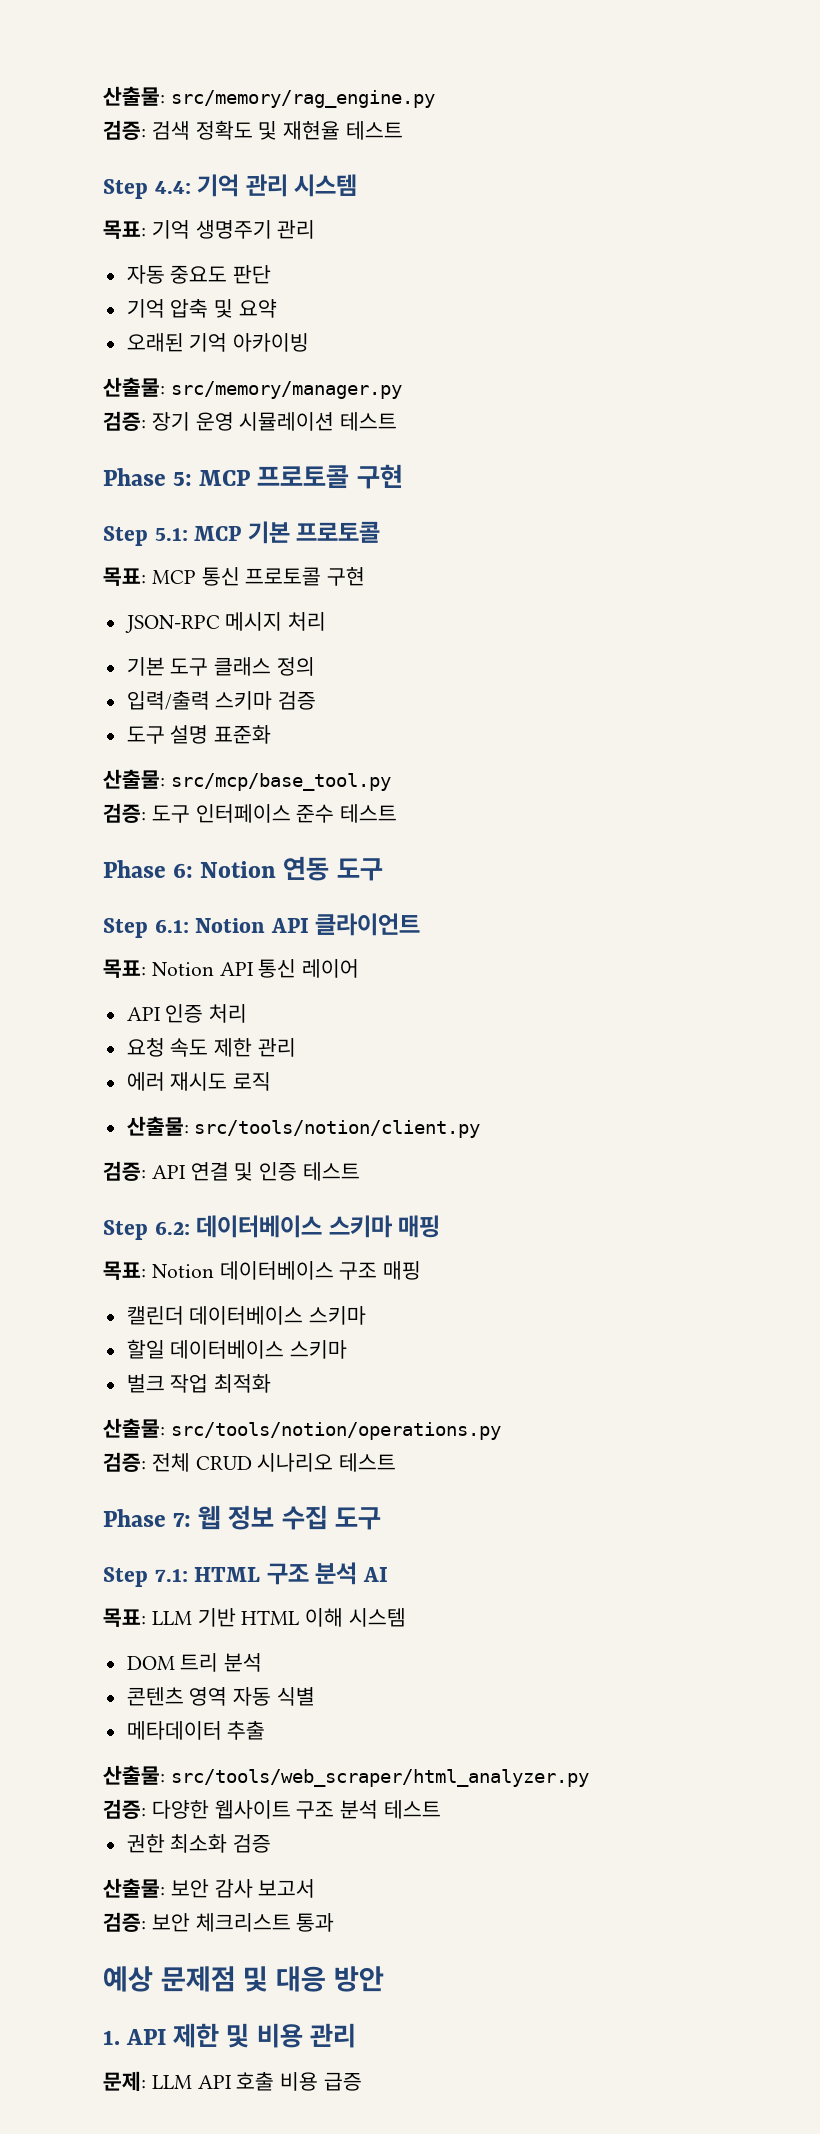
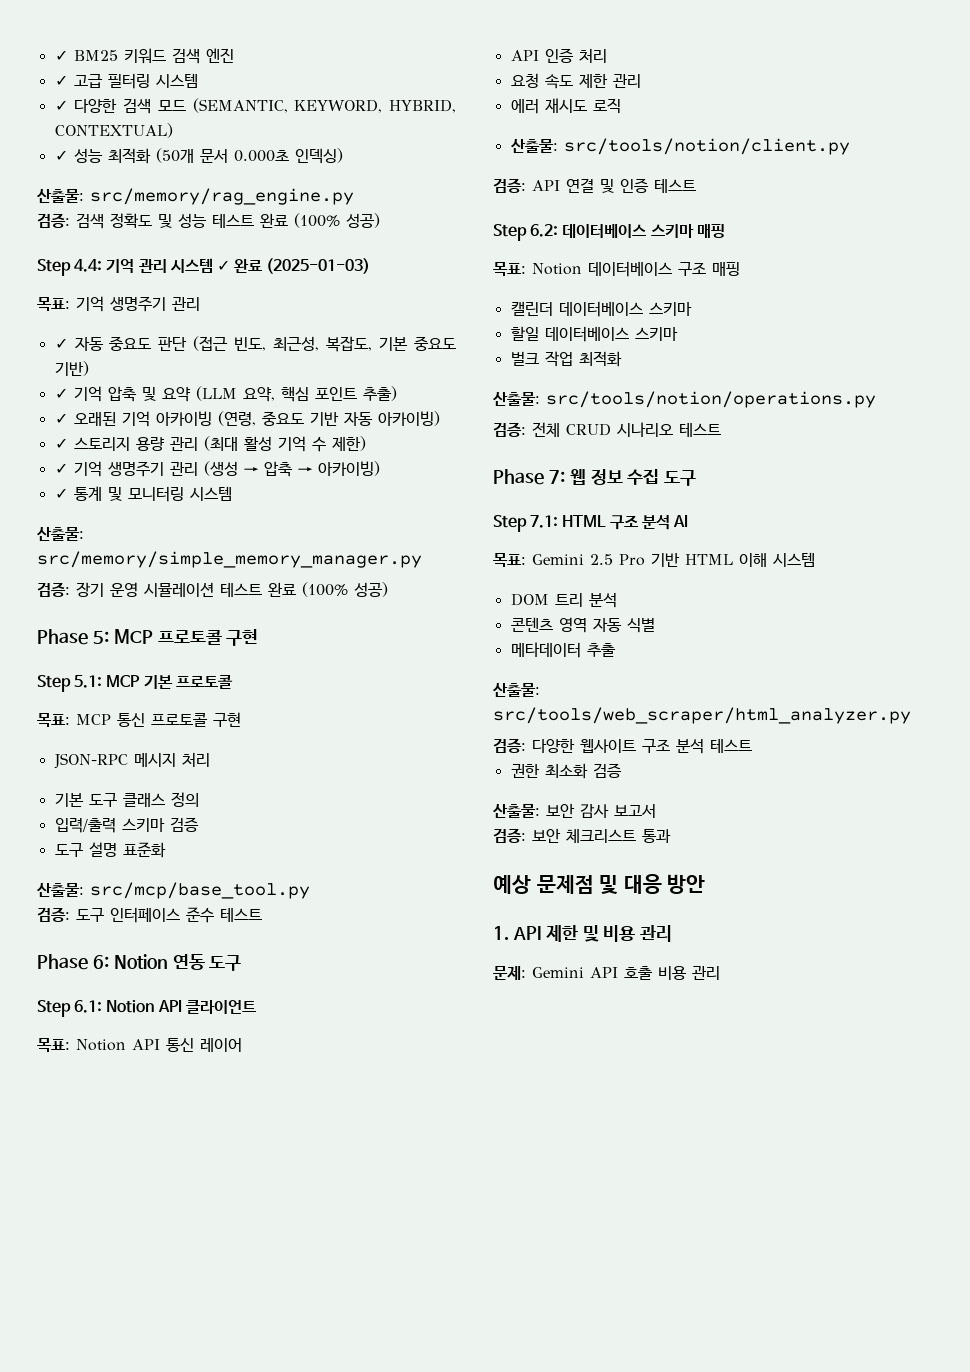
+ ✓ BM25 키워드 검색 엔진
+ ✓ 고급 필터링 시스템
+ ✓ 다양한 검색 모드 (SEMANTIC, KEYWORD, HYBRID, CONTEXTUAL)
+ ✓ 성능 최적화 (50개 문서 0.000초 인덱싱)
- 검증: 검색 정확도 및 재현율 테스트
+ 검증: 검색 정확도 및 성능 테스트 완료 (100% 성공)
- Step 4.4: 기억 관리 시스템
+ Step 4.4: 기억 관리 시스템 ✓ 완료 (2025-01-03)
- 자동 중요도 판단
- 기억 압축 및 요약
- 오래된 기억 아카이빙
- 산출물: src/memory/manager.py
+ ✓ 자동 중요도 판단 (접근 빈도, 최근성, 복잡도, 기본 중요도 기반)
+ ✓ 기억 압축 및 요약 (LLM 요약, 핵심 포인트 추출)
+ ✓ 오래된 기억 아카이빙 (연령, 중요도 기반 자동 아카이빙)
+ ✓ 스토리지 용량 관리 (최대 활성 기억 수 제한)
+ ✓ 기억 생명주기 관리 (생성 → 압축 → 아카이빙)
+ ✓ 통계 및 모니터링 시스템
+ 산출물: src/memory/simple_memory_manager.py
- 검증: 장기 운영 시뮬레이션 테스트
+ 검증: 장기 운영 시뮬레이션 테스트 완료 (100% 성공)
- 목표: LLM 기반 HTML 이해 시스템
+ 목표: Gemini 2.5 Pro 기반 HTML 이해 시스템
- 문제: LLM API 호출 비용 급증
+ 문제: Gemini API 호출 비용 관리

